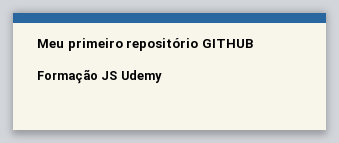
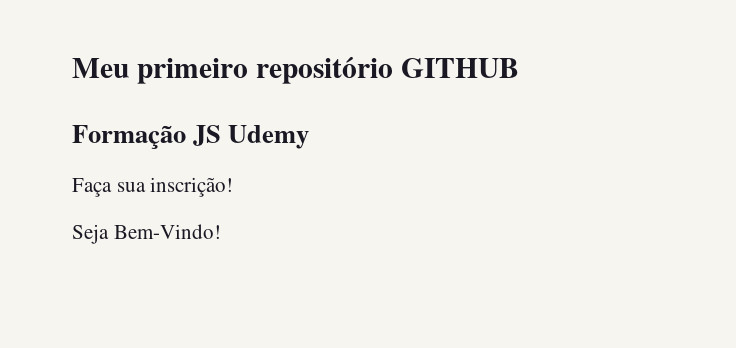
+ Faça sua inscrição!
+ Seja Bem-Vindo!

